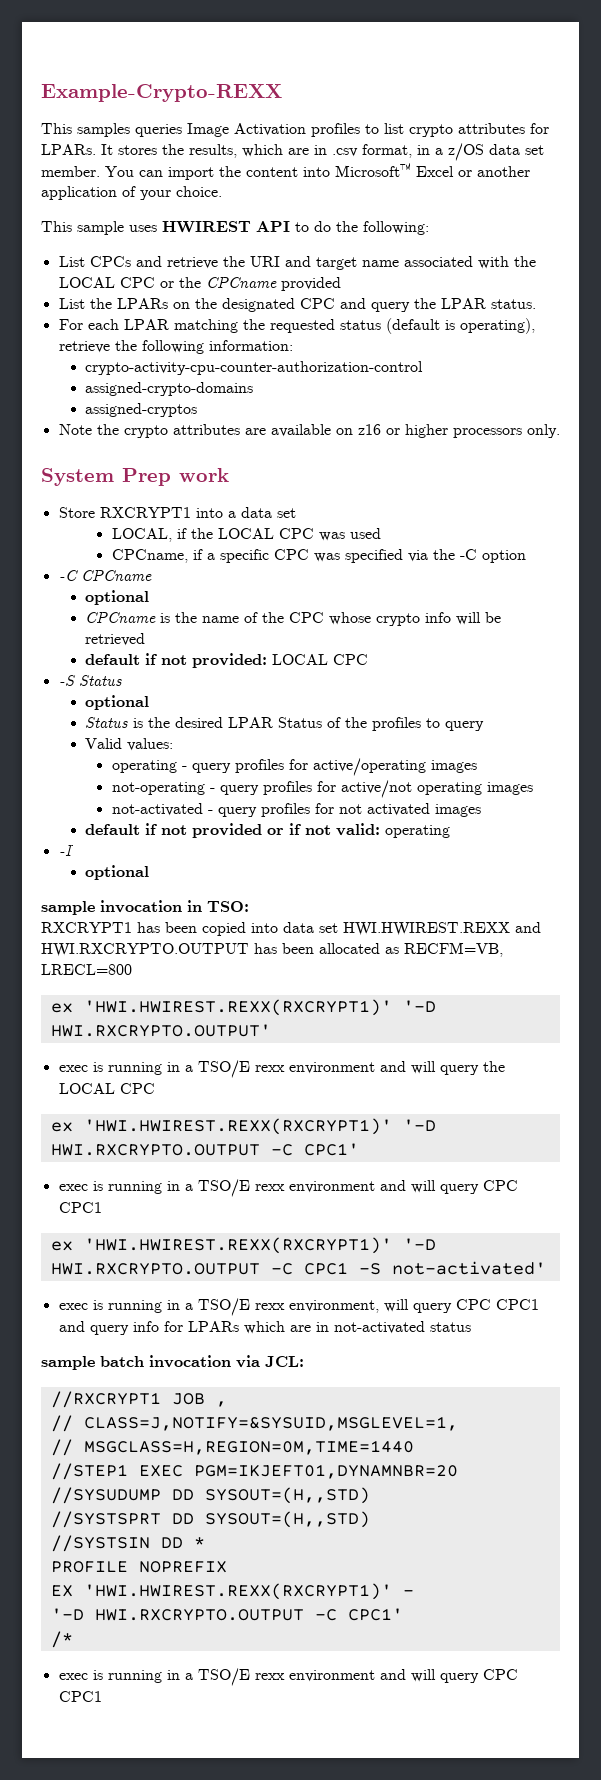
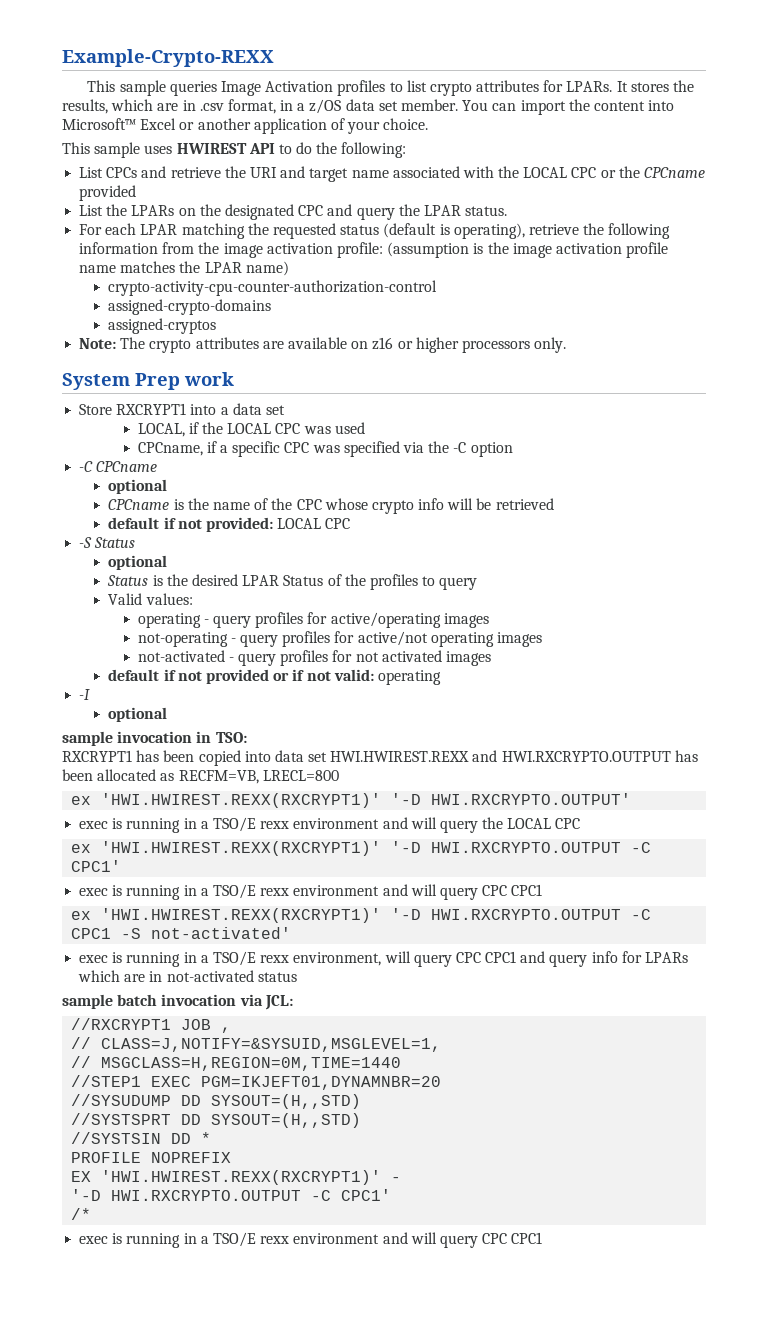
- This samples queries Image Activation profiles to list crypto attributes for LPARs.
+ This sample queries Image Activation profiles to list crypto attributes for LPARs.
- For each LPAR matching the requested status (default is operating), retrieve the following information:
+ For each LPAR matching the requested status (default is operating), retrieve the following information from the image activation profile: (assumption is the image activation profile name matches the LPAR name)
- Note the crypto attributes are available on z16 or higher processors only.
+ Note: The crypto attributes are available on z16 or higher processors only.

